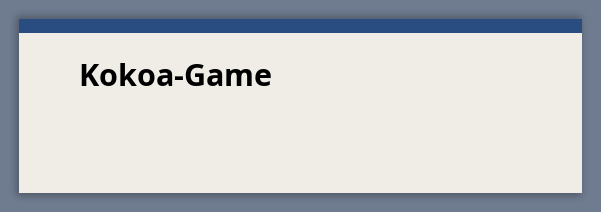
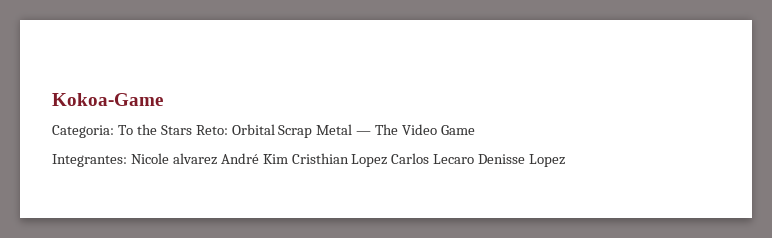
+ Categoria: To the Stars Reto: Orbital Scrap Metal — The Video Game
+ Integrantes: Nicole alvarez André Kim Cristhian Lopez Carlos Lecaro Denisse Lopez

